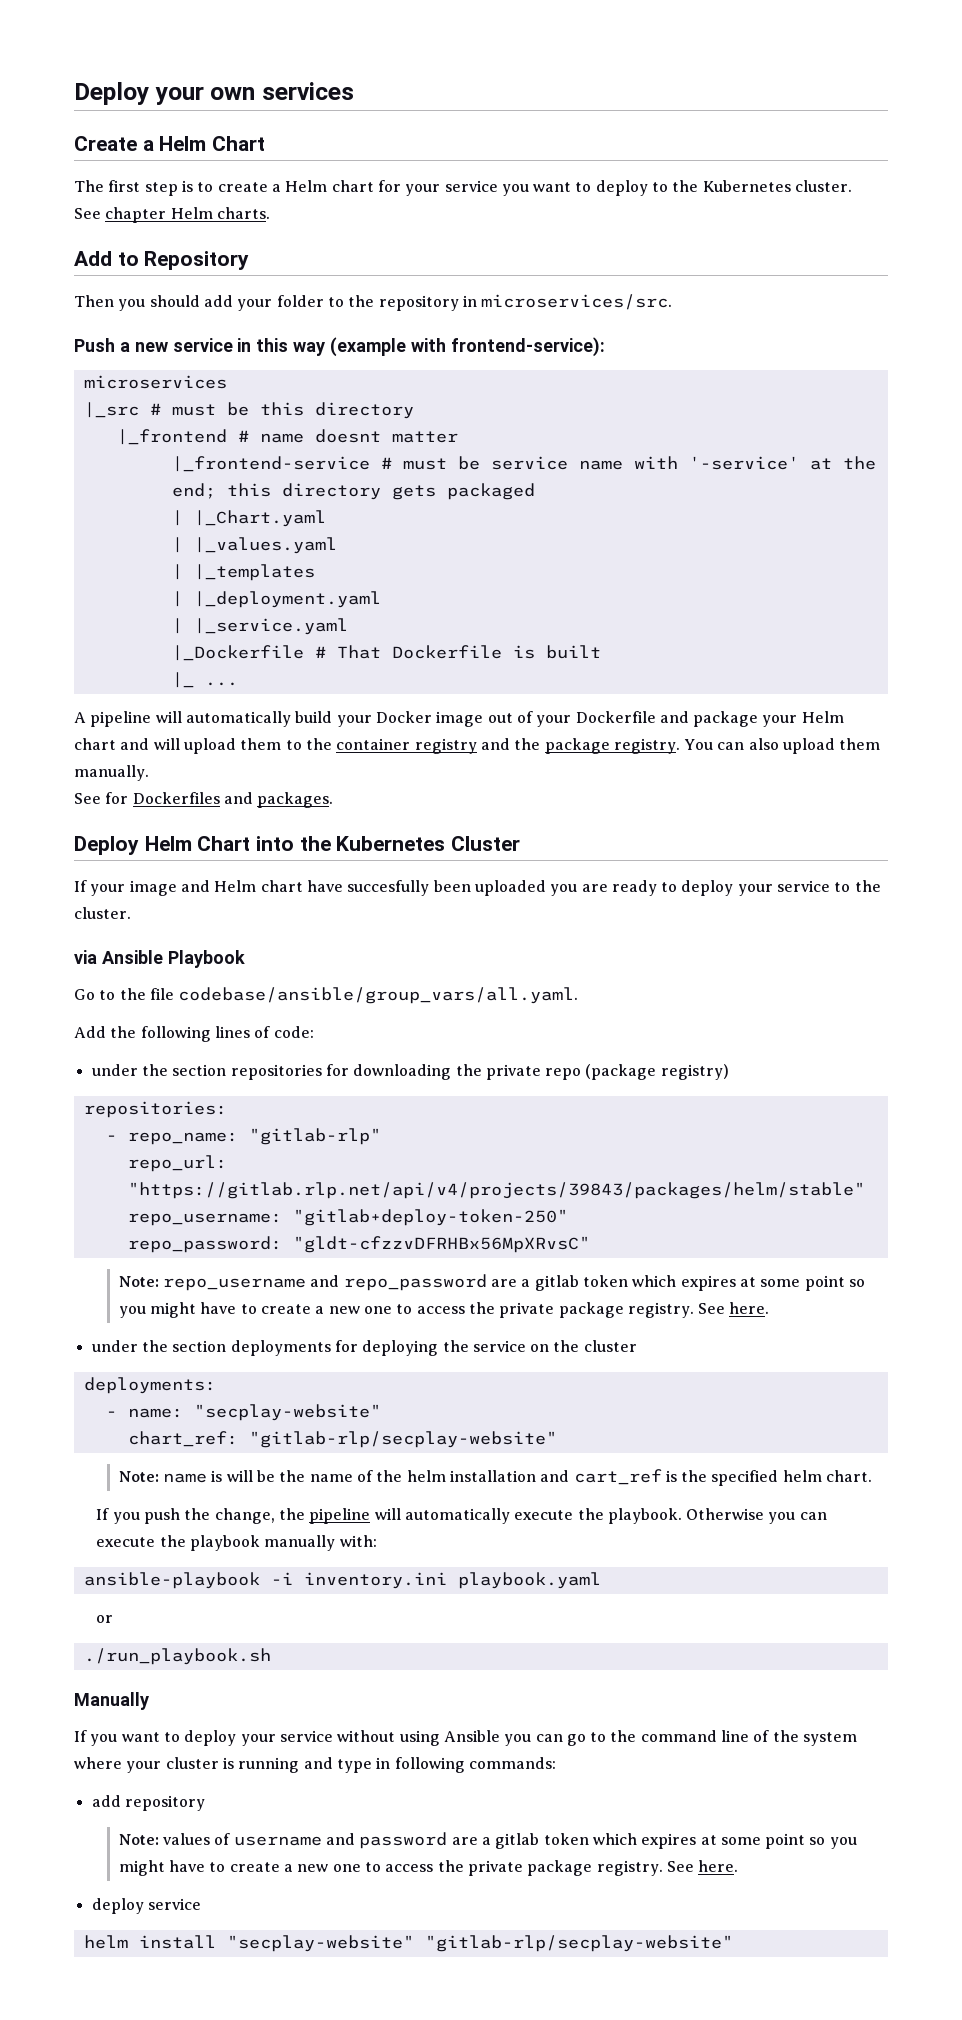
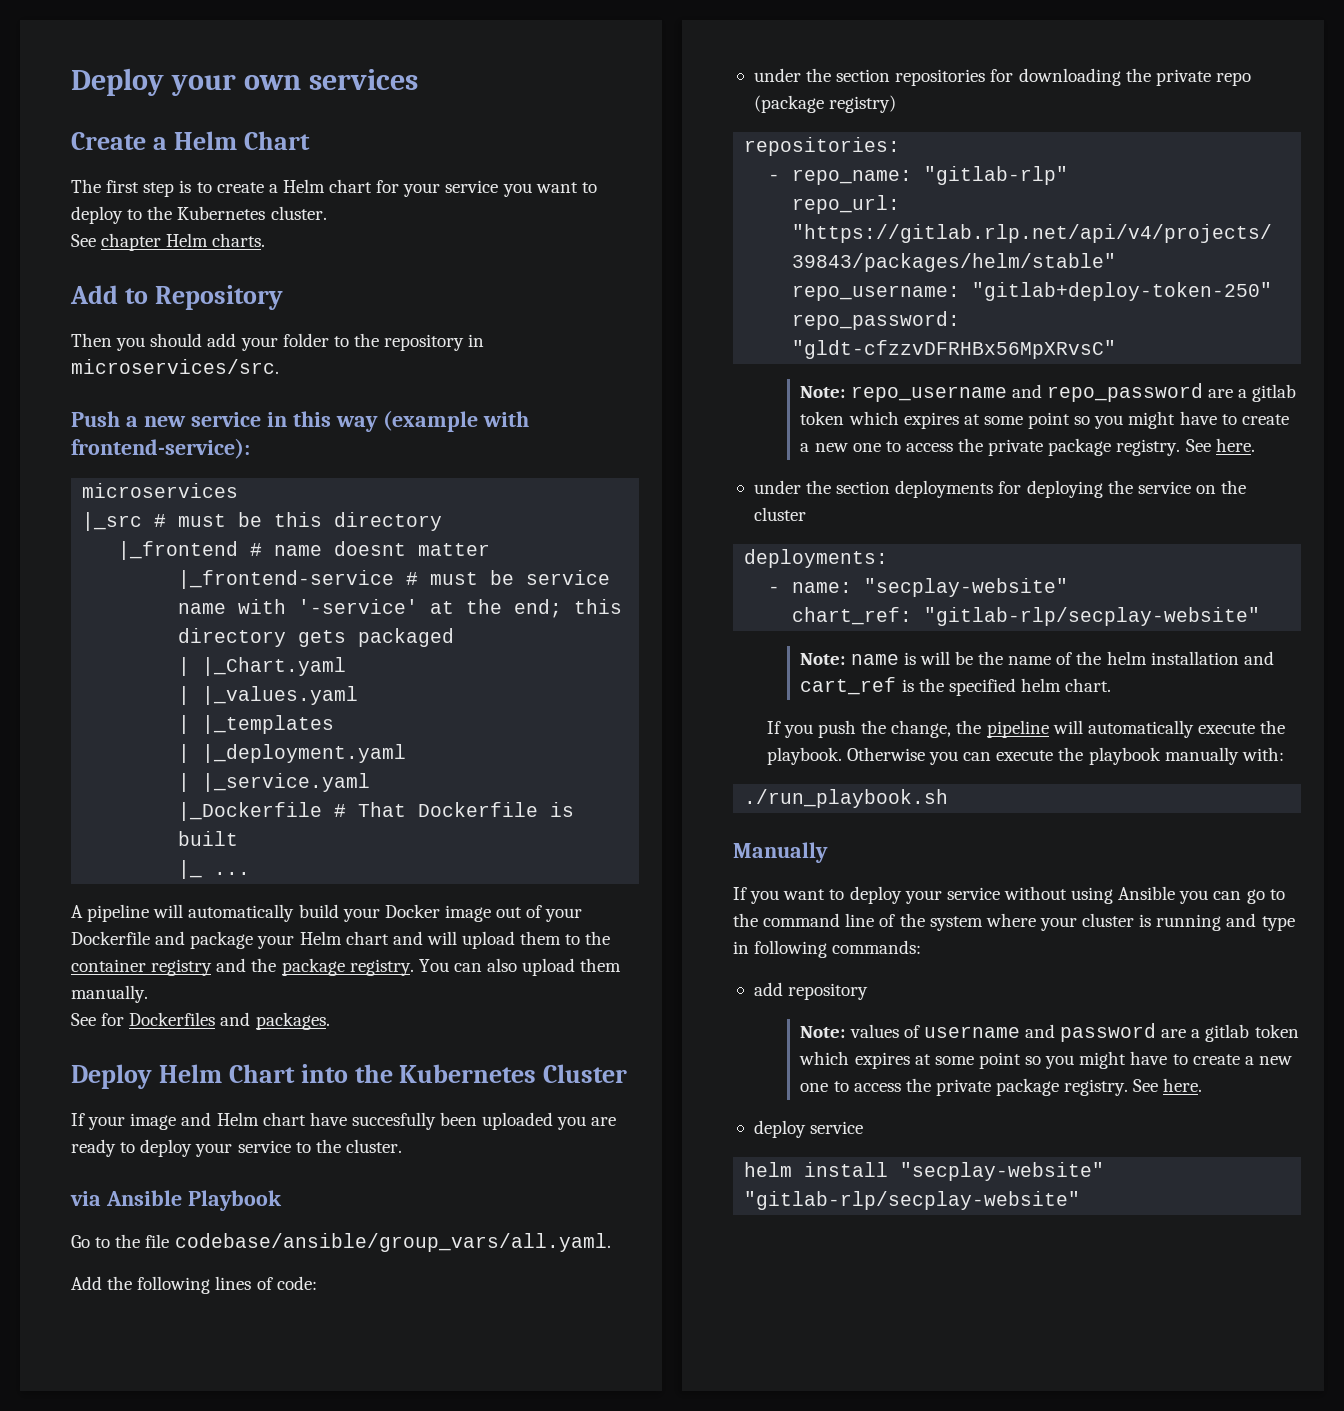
- ansible-playbook -i inventory.ini playbook.yaml
- or

